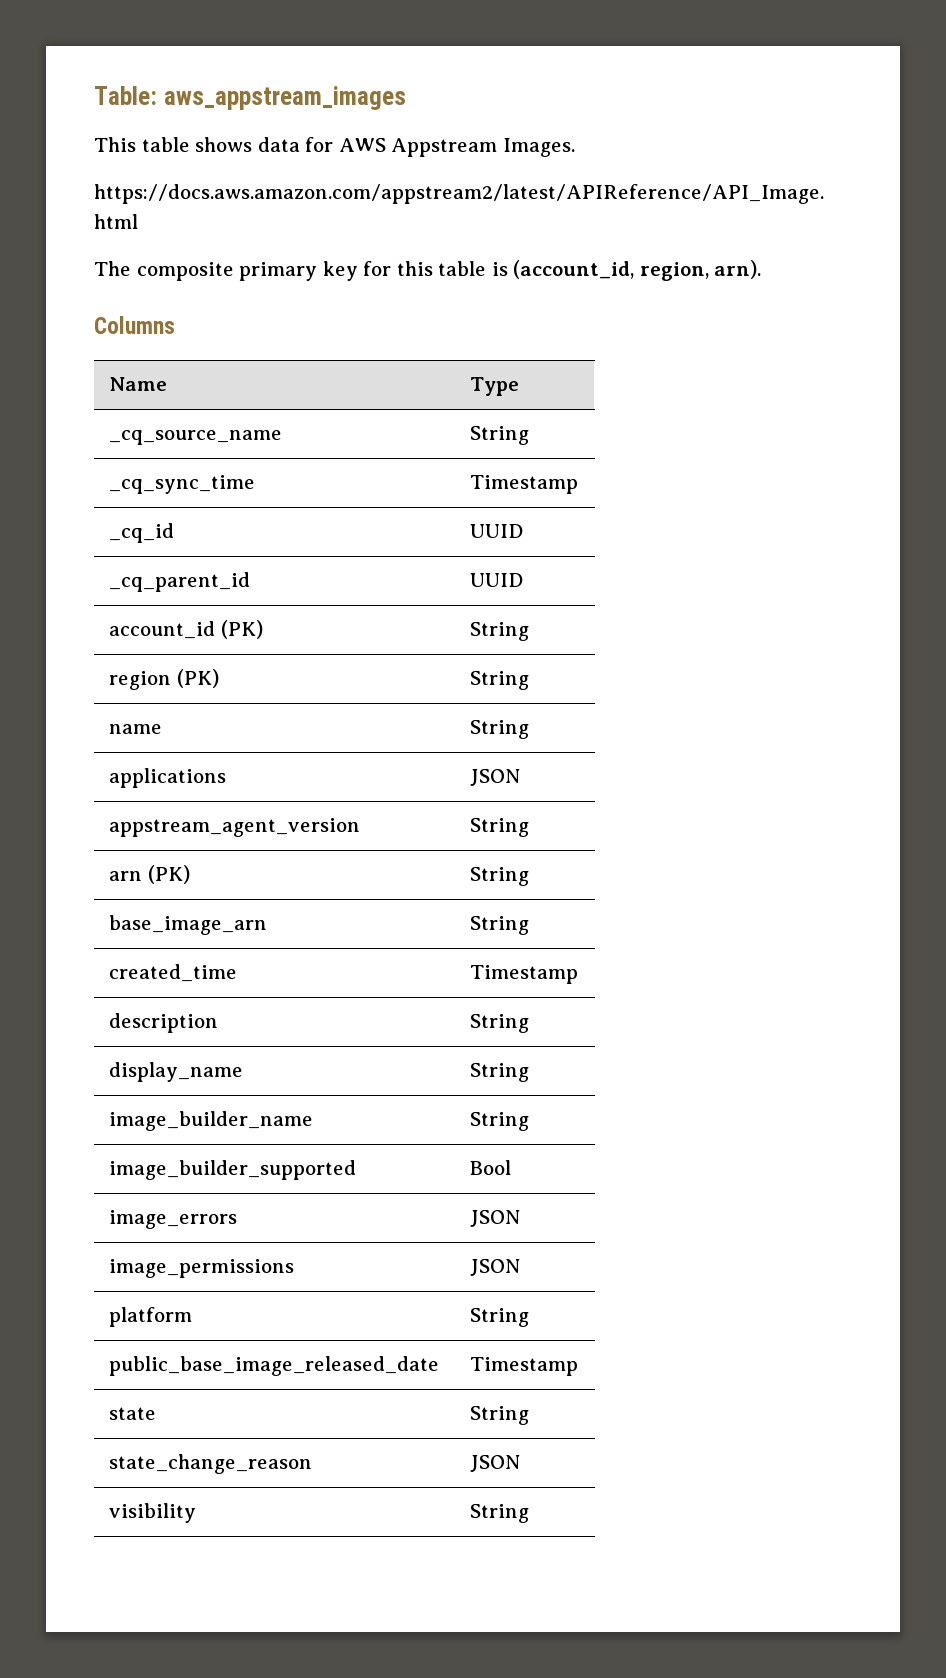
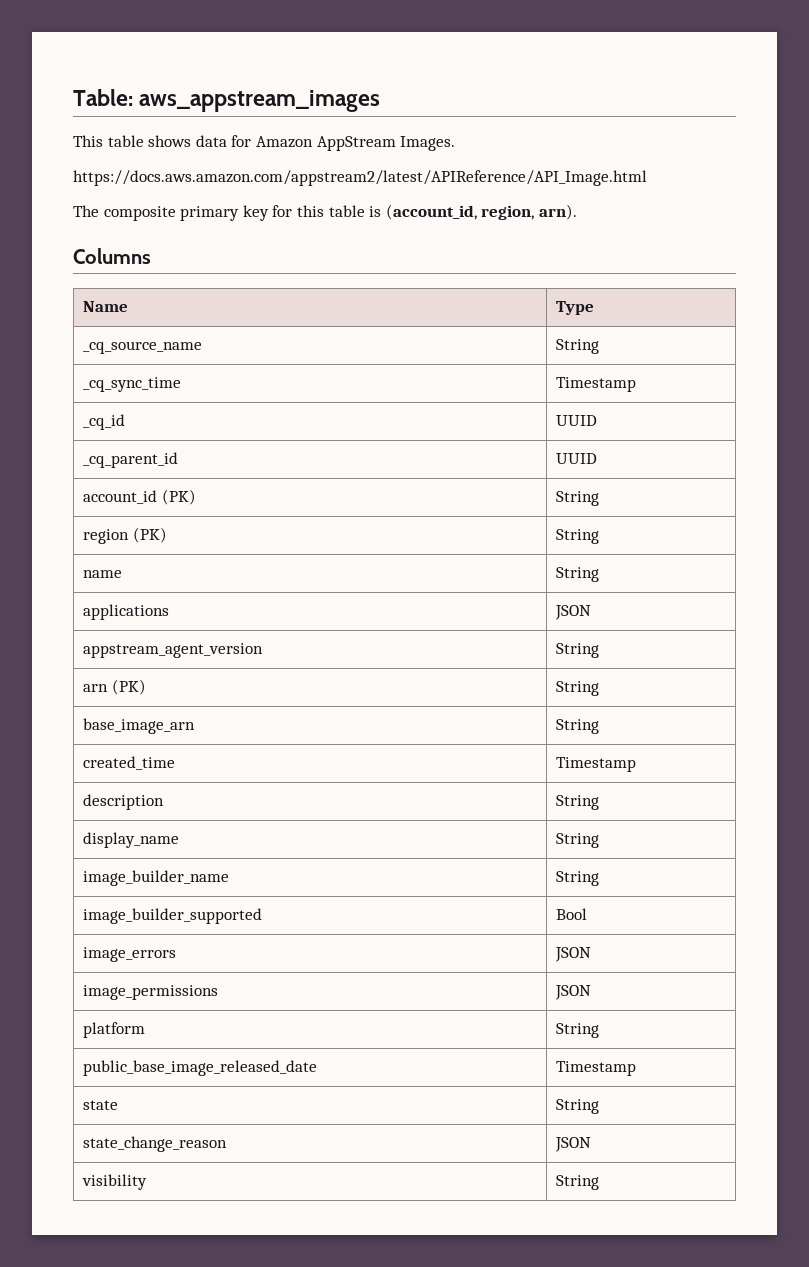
- This table shows data for AWS Appstream Images.
+ This table shows data for Amazon AppStream Images.

